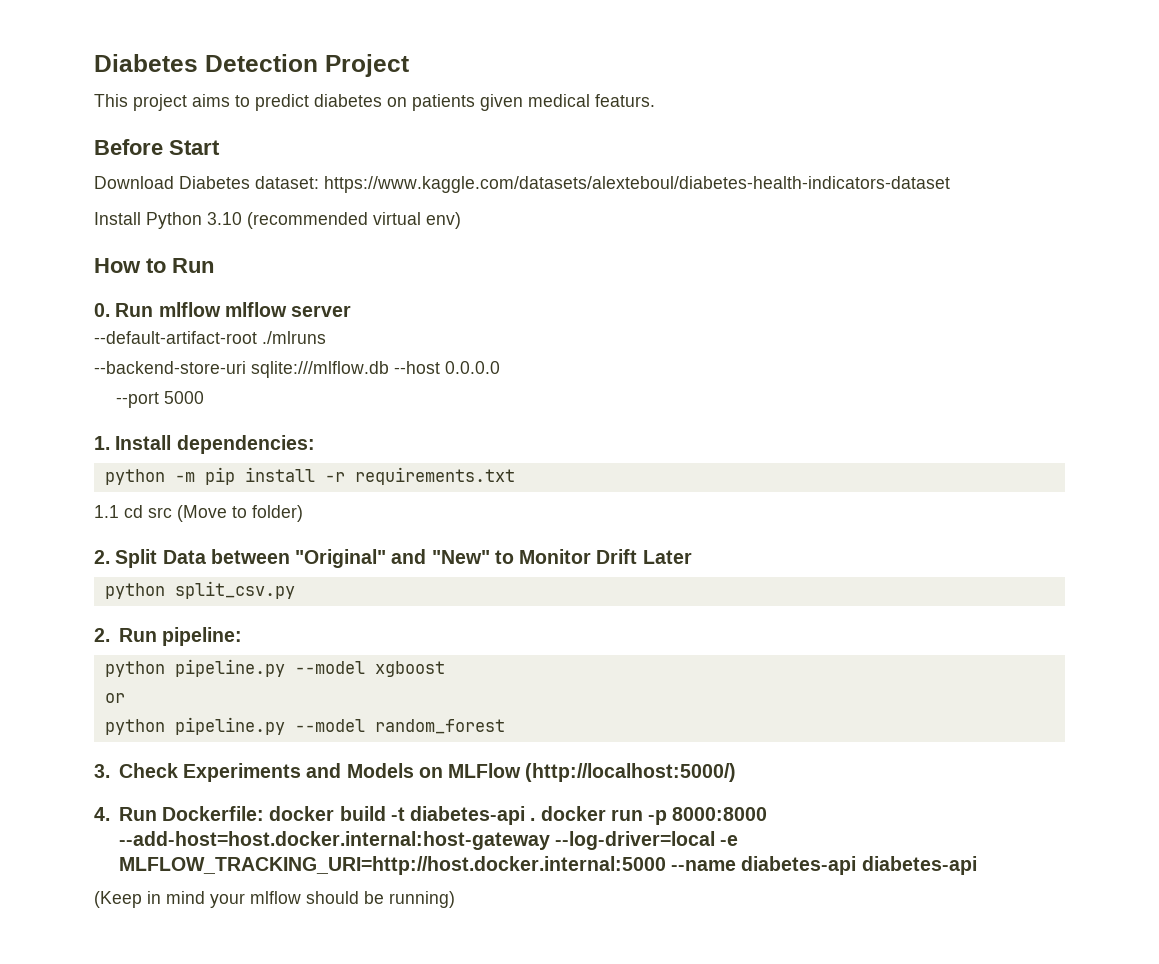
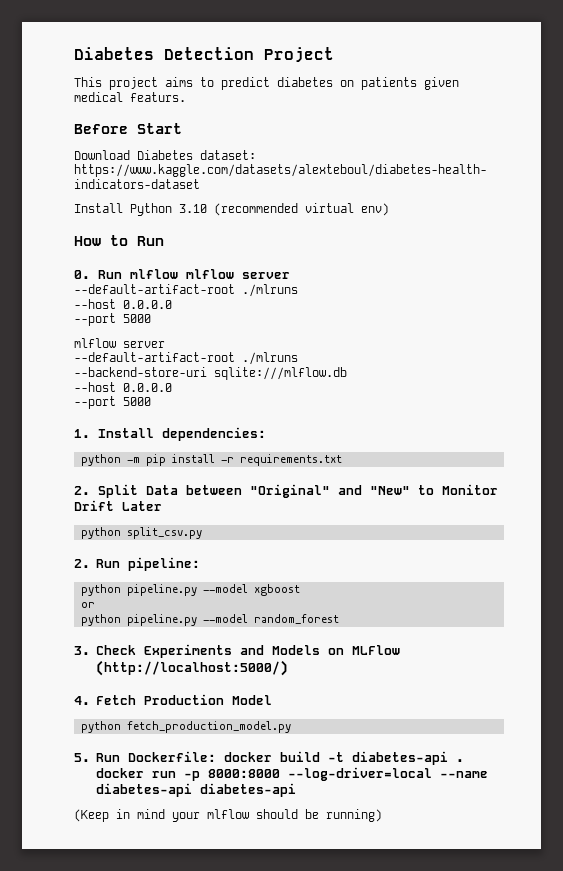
  0. Run mlflow mlflow server
  --default-artifact-root ./mlruns
- --backend-store-uri sqlite:///mlflow.db --host 0.0.0.0
+ --host 0.0.0.0
+ --port 5000
+ mlflow server
+ --default-artifact-root ./mlruns
+ --backend-store-uri sqlite:///mlflow.db
+ --host 0.0.0.0
- 1.1 cd src (Move to folder)
- 4. Run Dockerfile: docker build -t diabetes-api . docker run -p 8000:8000 --add-host=host.docker.internal:host-gateway --log-driver=local -e MLFLOW_TRACKING_URI=http://host.docker.internal:5000 --name diabetes-api diabetes-api
+ 4. Fetch Production Model
+ python fetch_production_model.py
+ 5. Run Dockerfile: docker build -t diabetes-api . docker run -p 8000:8000 --log-driver=local --name diabetes-api diabetes-api

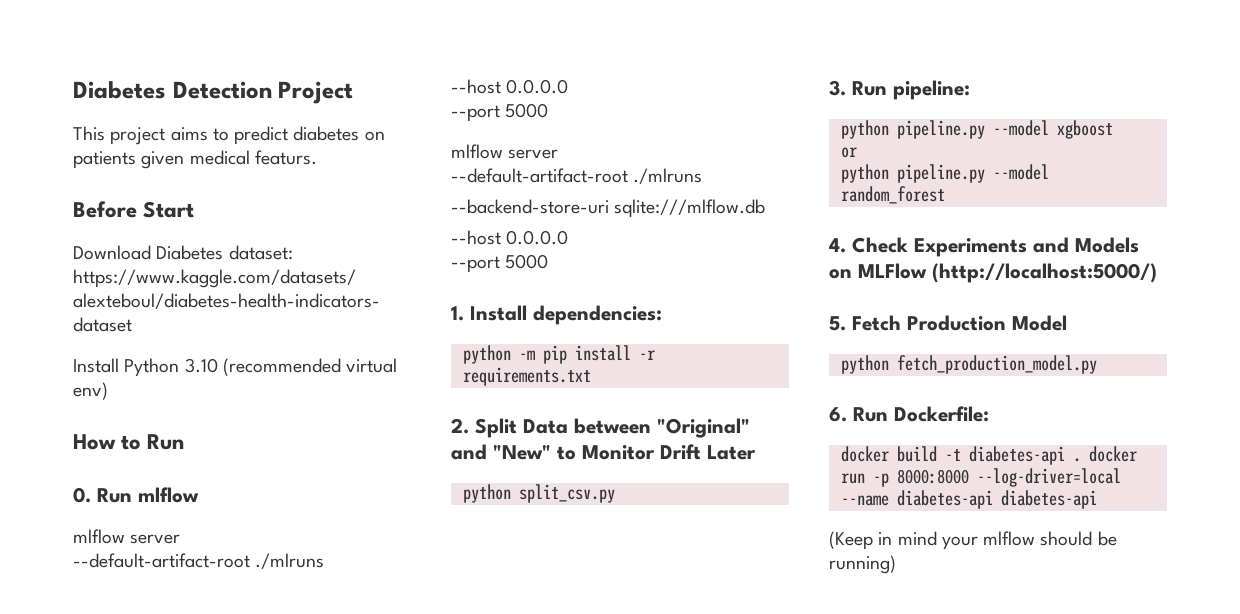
- 0. Run mlflow mlflow server
+ 0. Run mlflow
+ mlflow server
- 2. Run pipeline:
+ 3. Run pipeline:
- 3. Check Experiments and Models on MLFlow (http://localhost:5000/)
+ 4. Check Experiments and Models on MLFlow (http://localhost:5000/)
- 4. Fetch Production Model
+ 5. Fetch Production Model
- 5. Run Dockerfile: docker build -t diabetes-api . docker run -p 8000:8000 --log-driver=local --name diabetes-api diabetes-api
+ 6. Run Dockerfile:
+ docker build -t diabetes-api . docker run -p 8000:8000 --log-driver=local --name diabetes-api diabetes-api

